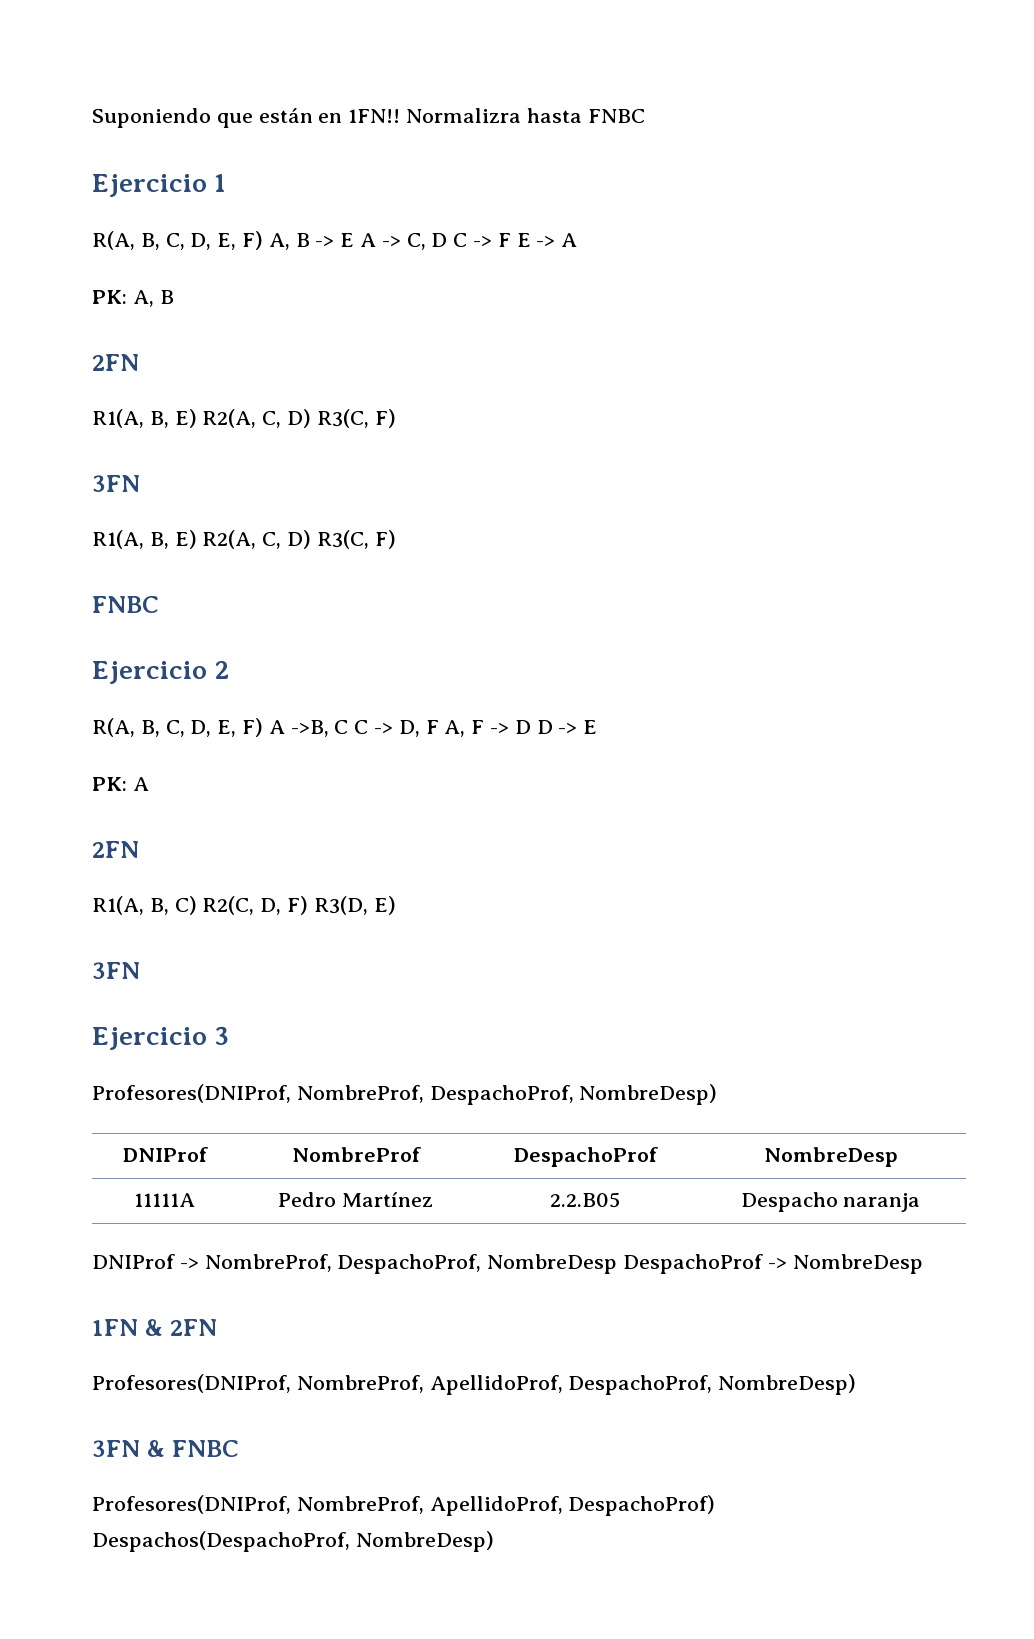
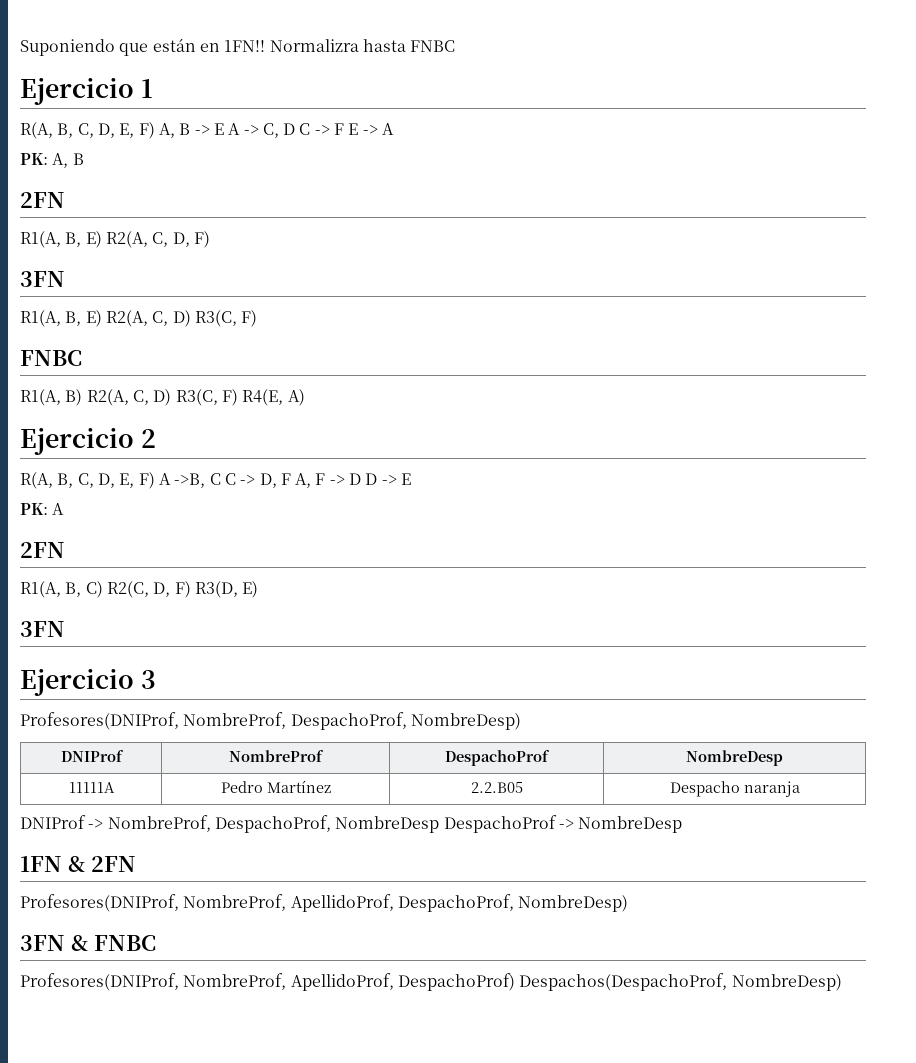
  PK: A, B
  2FN
- R1(A, B, E) R2(A, C, D) R3(C, F)
+ R1(A, B, E) R2(A, C, D, F)
+ R1(A, B) R2(A, C, D) R3(C, F) R4(E, A)

